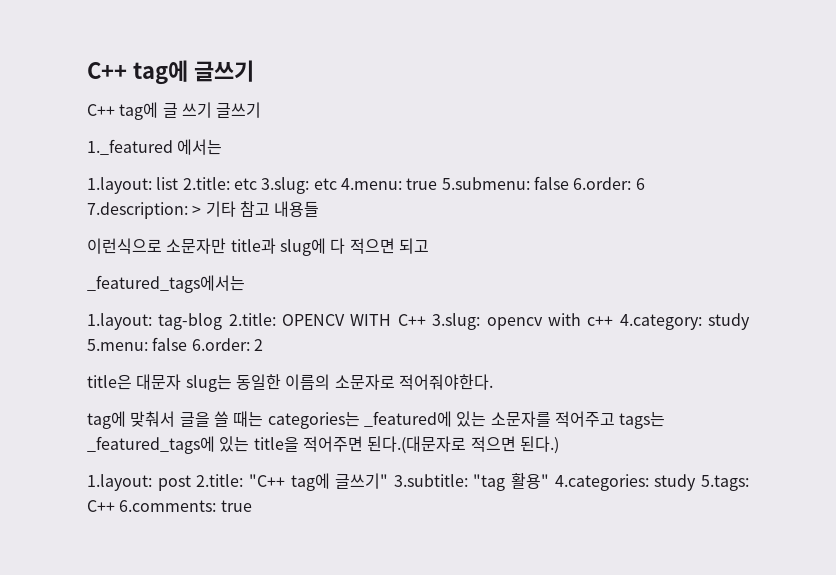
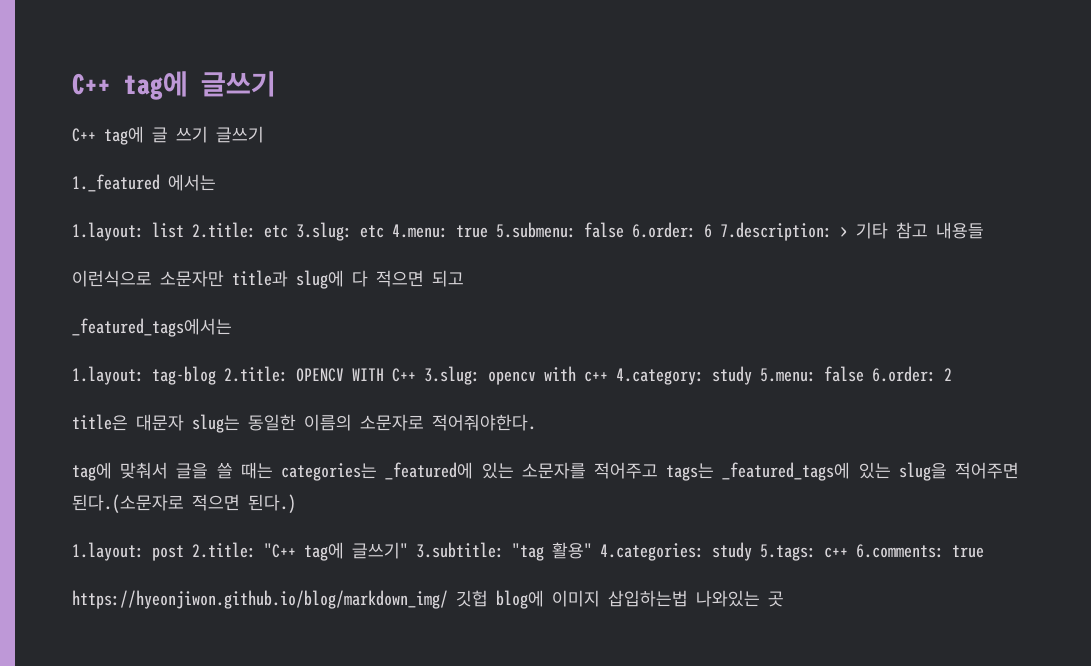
- tag에 맞춰서 글을 쓸 때는 categories는 _featured에 있는 소문자를 적어주고 tags는 _featured_tags에 있는 title을 적어주면 된다.(대문자로 적으면 된다.)
+ tag에 맞춰서 글을 쓸 때는 categories는 _featured에 있는 소문자를 적어주고 tags는 _featured_tags에 있는 slug을 적어주면 된다.(소문자로 적으면 된다.)
- 1.layout: post 2.title: "C++ tag에 글쓰기" 3.subtitle: "tag 활용" 4.categories: study 5.tags: C++ 6.comments: true
+ 1.layout: post 2.title: "C++ tag에 글쓰기" 3.subtitle: "tag 활용" 4.categories: study 5.tags: c++ 6.comments: true
+ https://hyeonjiwon.github.io/blog/markdown_img/ 깃헙 blog에 이미지 삽입하는법 나와있는 곳

